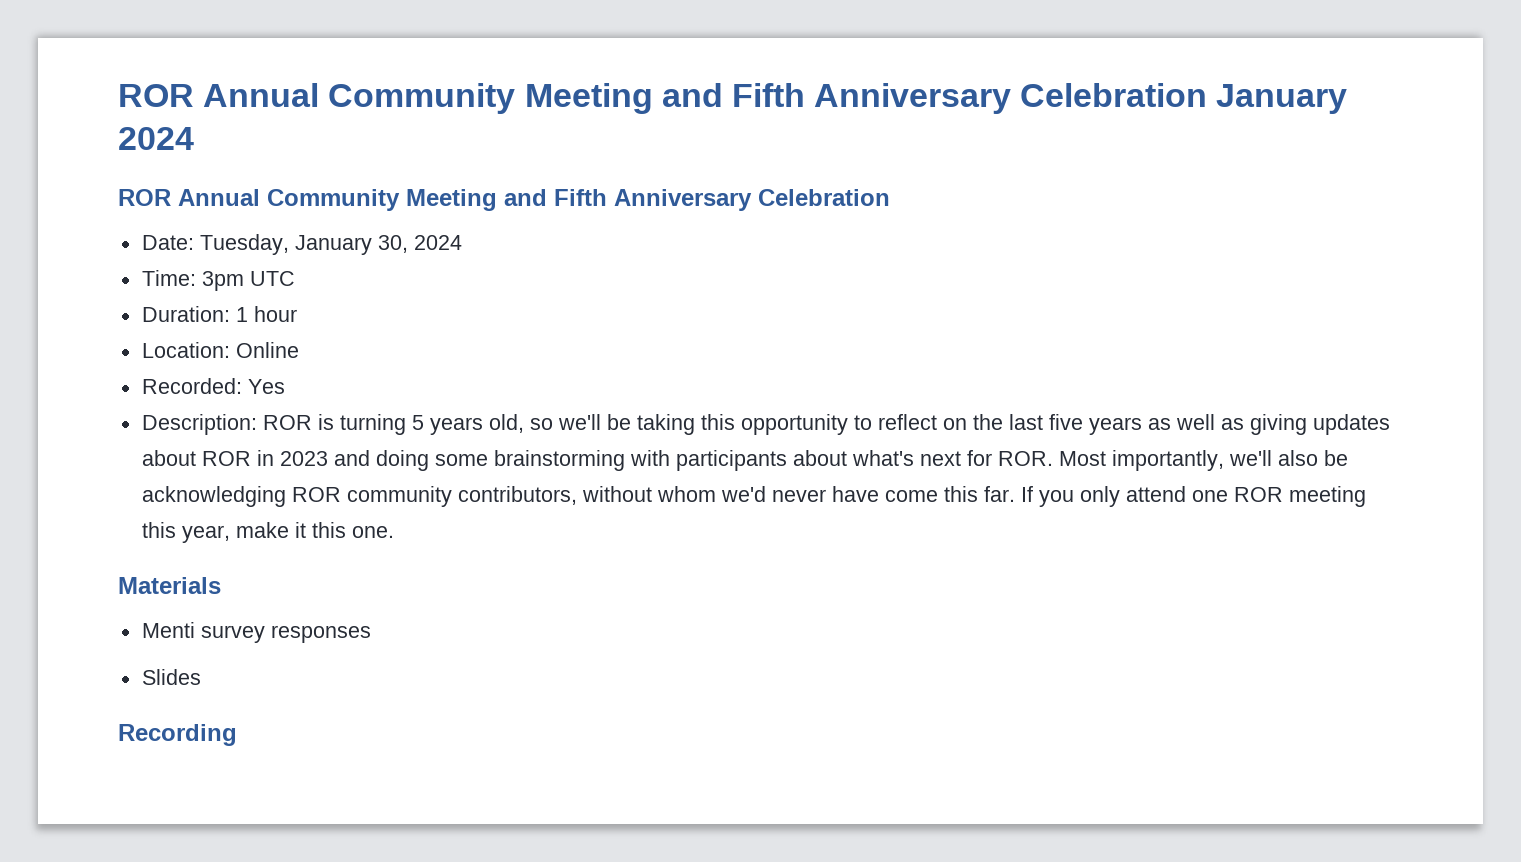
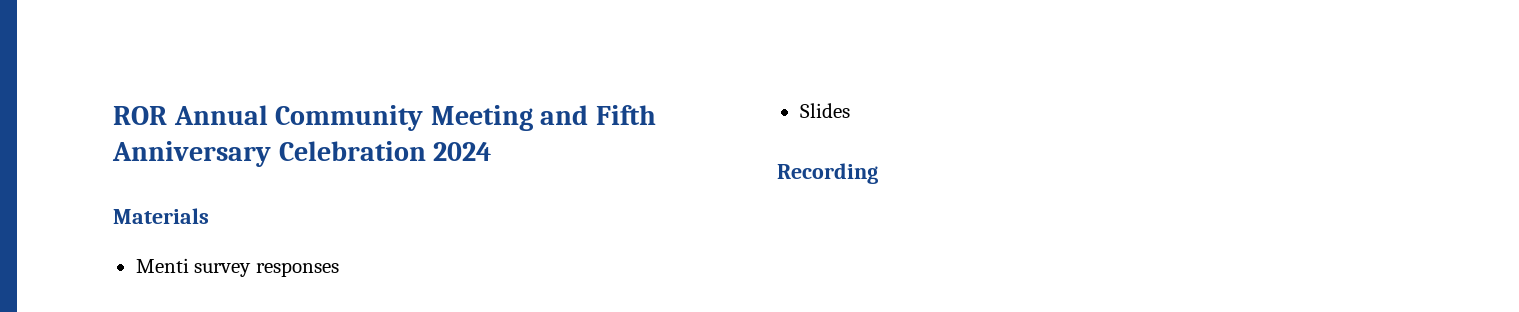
- ROR Annual Community Meeting and Fifth Anniversary Celebration January 2024
- ROR Annual Community Meeting and Fifth Anniversary Celebration
- Date: Tuesday, January 30, 2024
- Time: 3pm UTC
- Duration: 1 hour
- Location: Online
- Recorded: Yes
- Description: ROR is turning 5 years old, so we'll be taking this opportunity to reflect on the last five years as well as giving updates about ROR in 2023 and doing some brainstorming with participants about what's next for ROR. Most importantly, we'll also be acknowledging ROR community contributors, without whom we'd never have come this far. If you only attend one ROR meeting this year, make it this one.
+ ROR Annual Community Meeting and Fifth Anniversary Celebration 2024

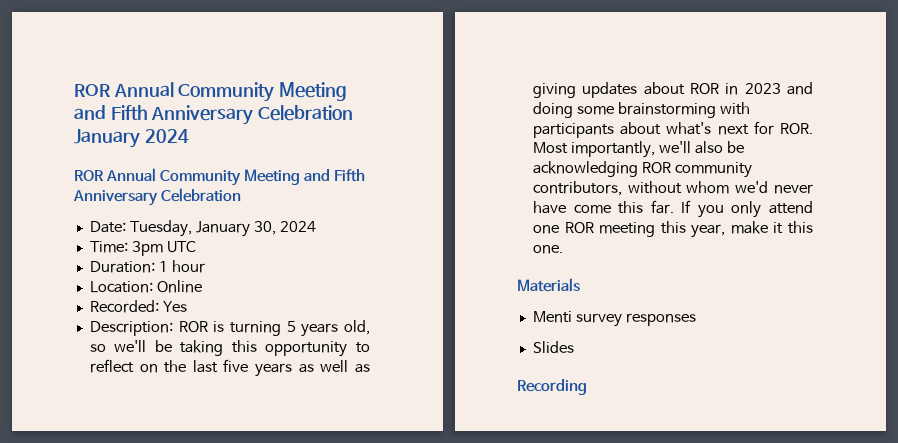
- ROR Annual Community Meeting and Fifth Anniversary Celebration 2024
+ ROR Annual Community Meeting and Fifth Anniversary Celebration January 2024
+ ROR Annual Community Meeting and Fifth Anniversary Celebration
+ Date: Tuesday, January 30, 2024
+ Time: 3pm UTC
+ Duration: 1 hour
+ Location: Online
+ Recorded: Yes
+ Description: ROR is turning 5 years old, so we'll be taking this opportunity to reflect on the last five years as well as giving updates about ROR in 2023 and doing some brainstorming with participants about what's next for ROR. Most importantly, we'll also be acknowledging ROR community contributors, without whom we'd never have come this far. If you only attend one ROR meeting this year, make it this one.

